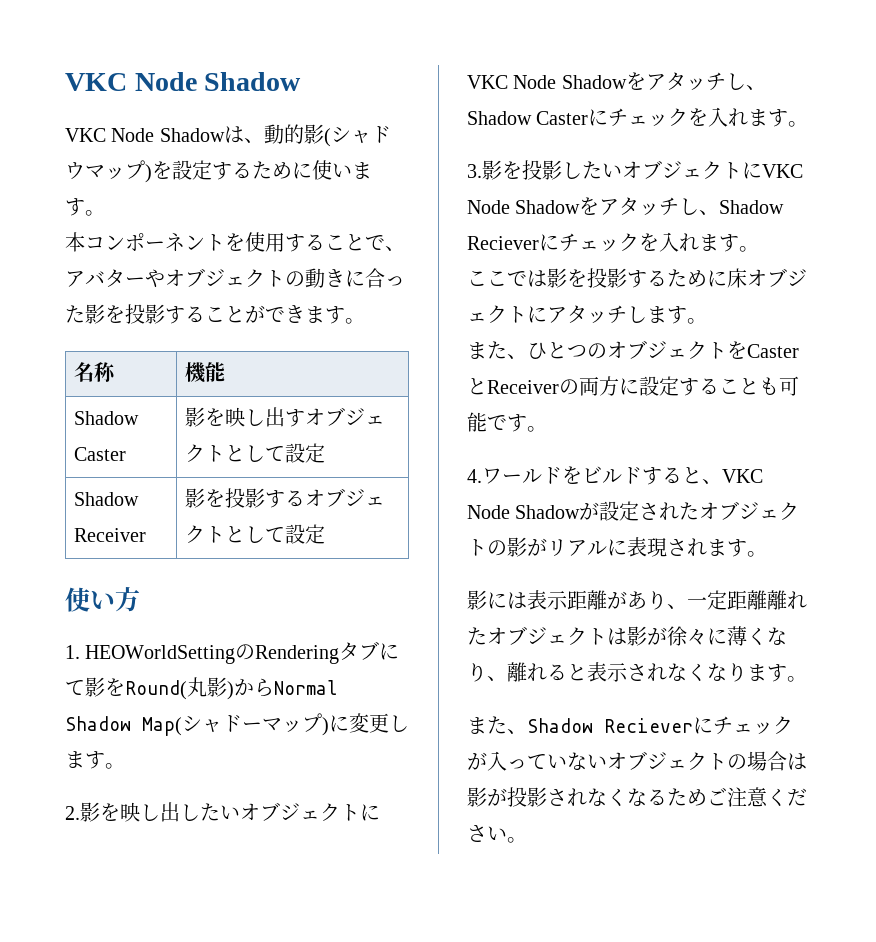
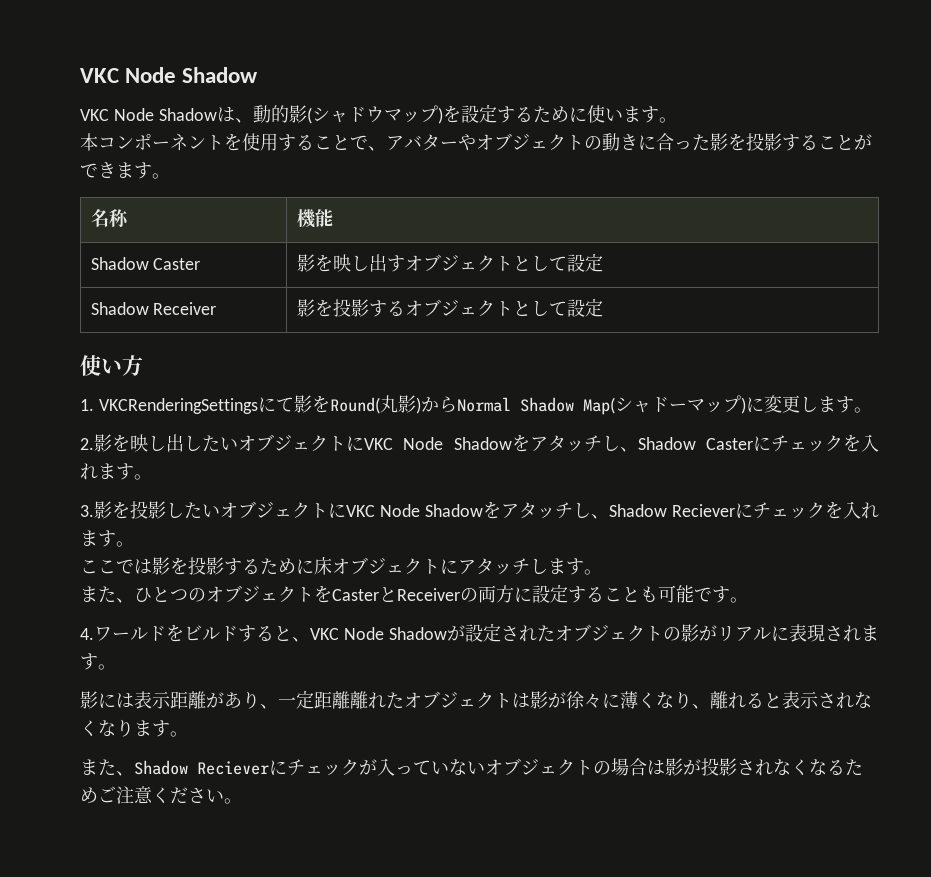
- 1. HEOWorldSettingのRenderingタブにて影をRound(丸影)からNormal Shadow Map(シャドーマップ)に変更します。
+ 1. VKCRenderingSettingsにて影をRound(丸影)からNormal Shadow Map(シャドーマップ)に変更します。

